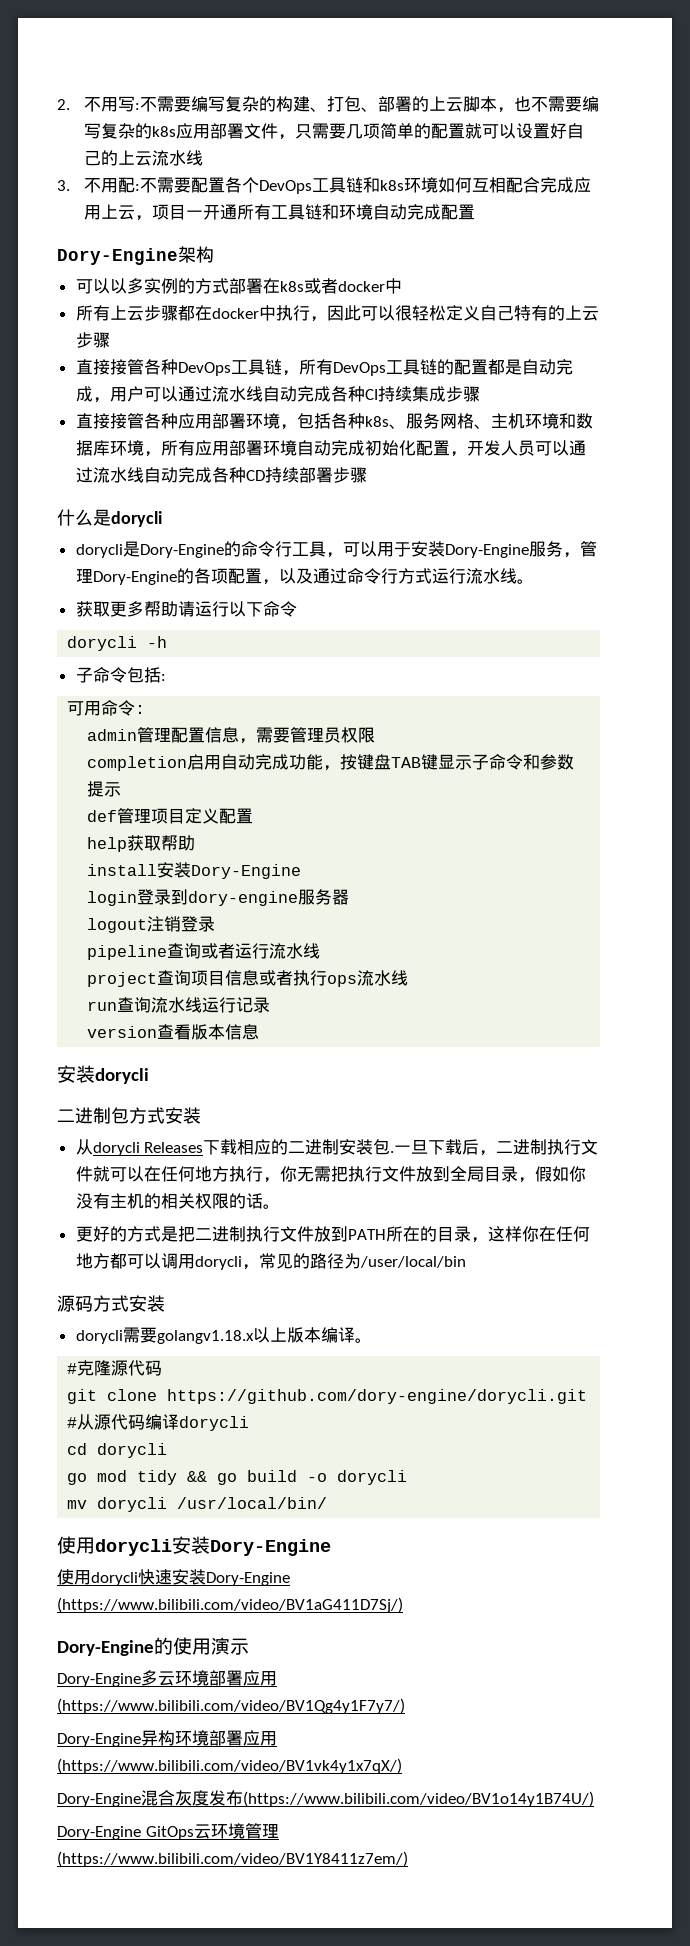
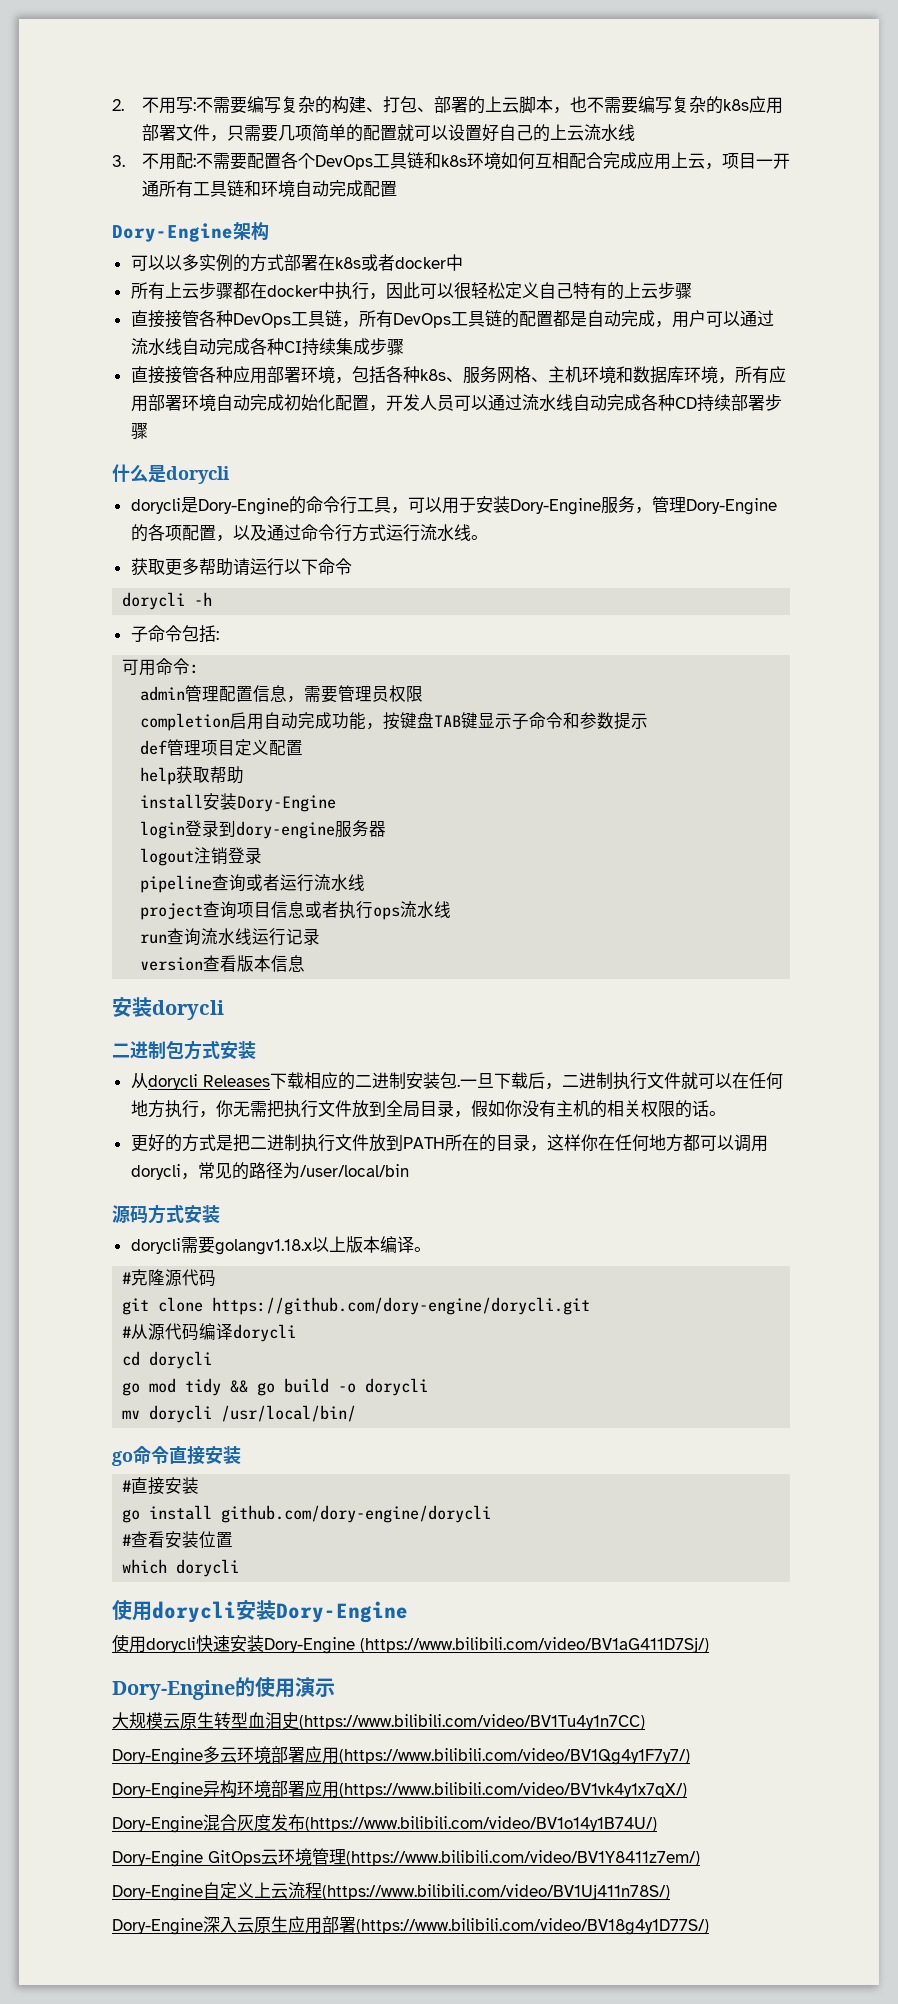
+ go命令直接安装
+ #直接安装
+ go install github.com/dory-engine/dorycli
+ #查看安装位置
+ which dorycli
+ 大规模云原生转型血泪史(https://www.bilibili.com/video/BV1Tu4y1n7CC)
+ Dory-Engine自定义上云流程(https://www.bilibili.com/video/BV1Uj411n78S/)
+ Dory-Engine深入云原生应用部署(https://www.bilibili.com/video/BV18g4y1D77S/)

